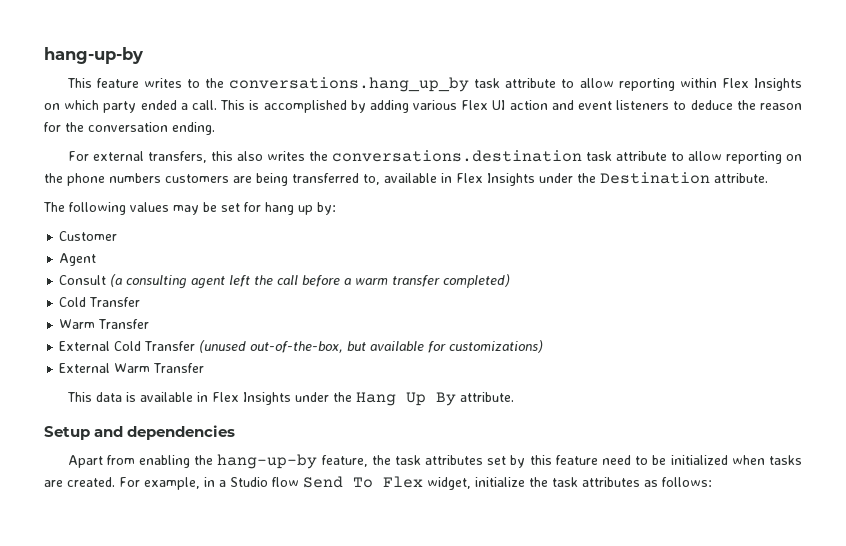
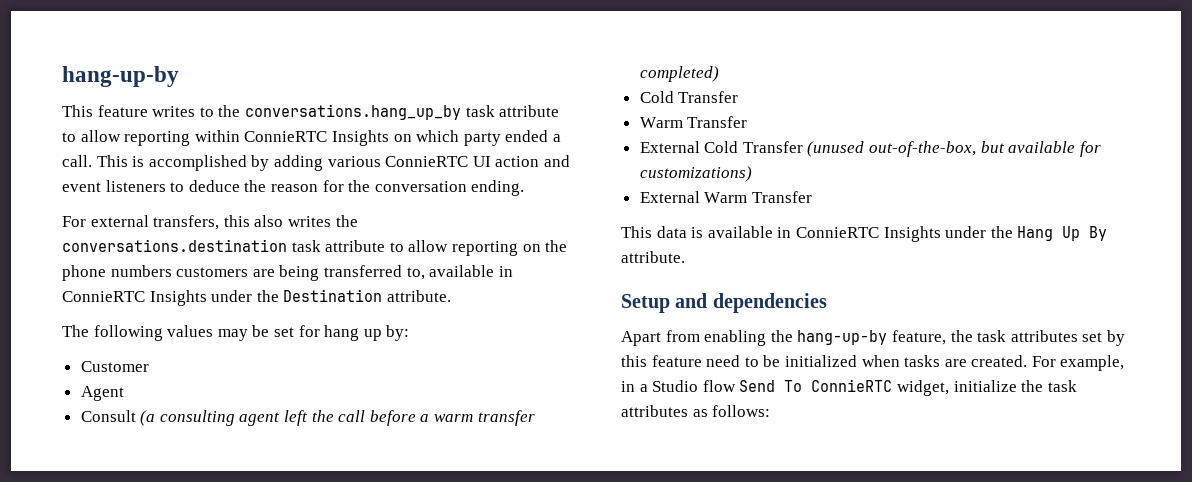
- This feature writes to the conversations.hang_up_by task attribute to allow reporting within Flex Insights on which party ended a call.
+ This feature writes to the conversations.hang_up_by task attribute to allow reporting within ConnieRTC Insights on which party ended a call.
- This is accomplished by adding various Flex UI action and event listeners to deduce the reason for the conversation ending.
+ This is accomplished by adding various ConnieRTC UI action and event listeners to deduce the reason for the conversation ending.
- For external transfers, this also writes the conversations.destination task attribute to allow reporting on the phone numbers customers are being transferred to, available in Flex Insights under the Destination attribute.
+ For external transfers, this also writes the conversations.destination task attribute to allow reporting on the phone numbers customers are being transferred to, available in ConnieRTC Insights under the Destination attribute.
- This data is available in Flex Insights under the Hang Up By attribute.
+ This data is available in ConnieRTC Insights under the Hang Up By attribute.
- For example, in a Studio flow Send To Flex widget, initialize the task attributes as follows:
+ For example, in a Studio flow Send To ConnieRTC widget, initialize the task attributes as follows:

